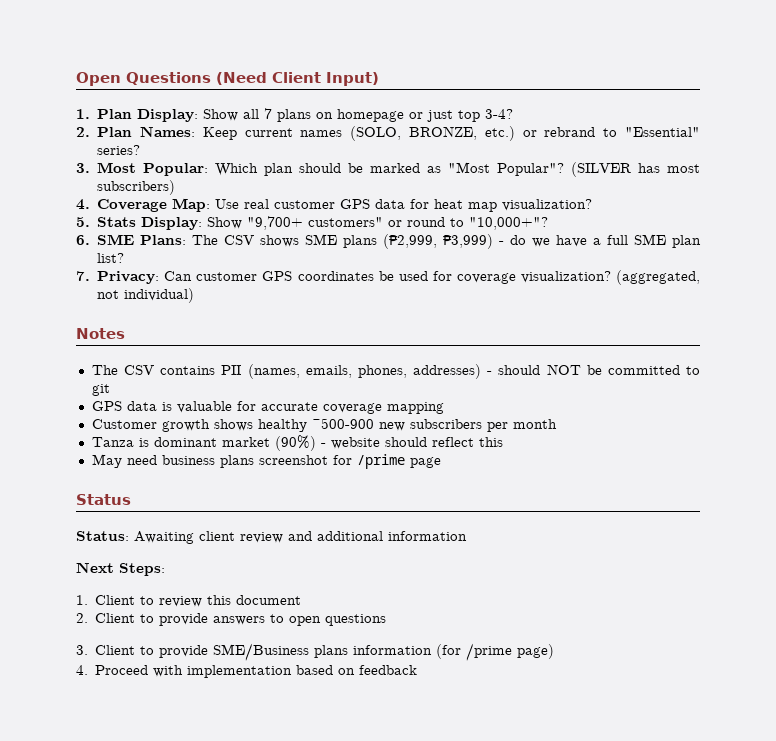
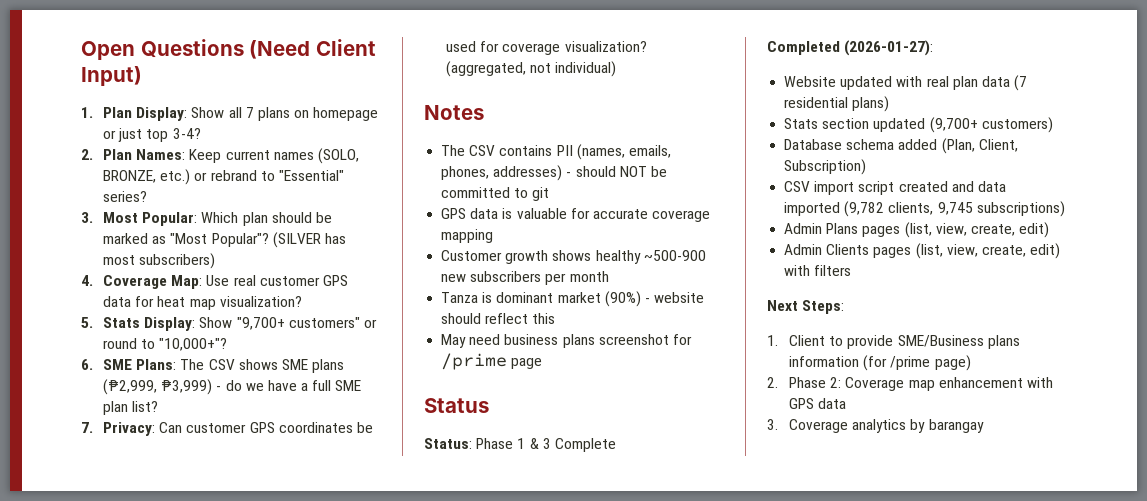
- Status: Awaiting client review and additional information
+ Status: Phase 1 & 3 Complete
+ Completed (2026-01-27):
+ Website updated with real plan data (7 residential plans)
+ Stats section updated (9,700+ customers)
+ Database schema added (Plan, Client, Subscription)
+ CSV import script created and data imported (9,782 clients, 9,745 subscriptions)
+ Admin Plans pages (list, view, create, edit)
+ Admin Clients pages (list, view, create, edit) with filters
  Next Steps:
- 1. Client to review this document
- 2. Client to provide answers to open questions
- 3. Client to provide SME/Business plans information (for /prime page)
+ 1. Client to provide SME/Business plans information (for /prime page)
- 4. Proceed with implementation based on feedback
+ 2. Phase 2: Coverage map enhancement with GPS data
+ 3. Coverage analytics by barangay

